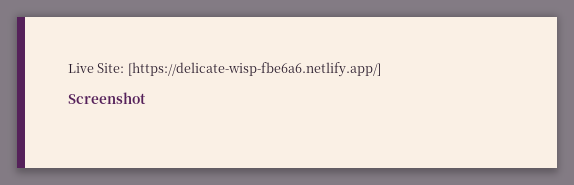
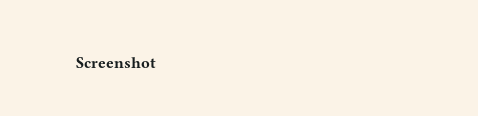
- Live Site: [https://delicate-wisp-fbe6a6.netlify.app/]

